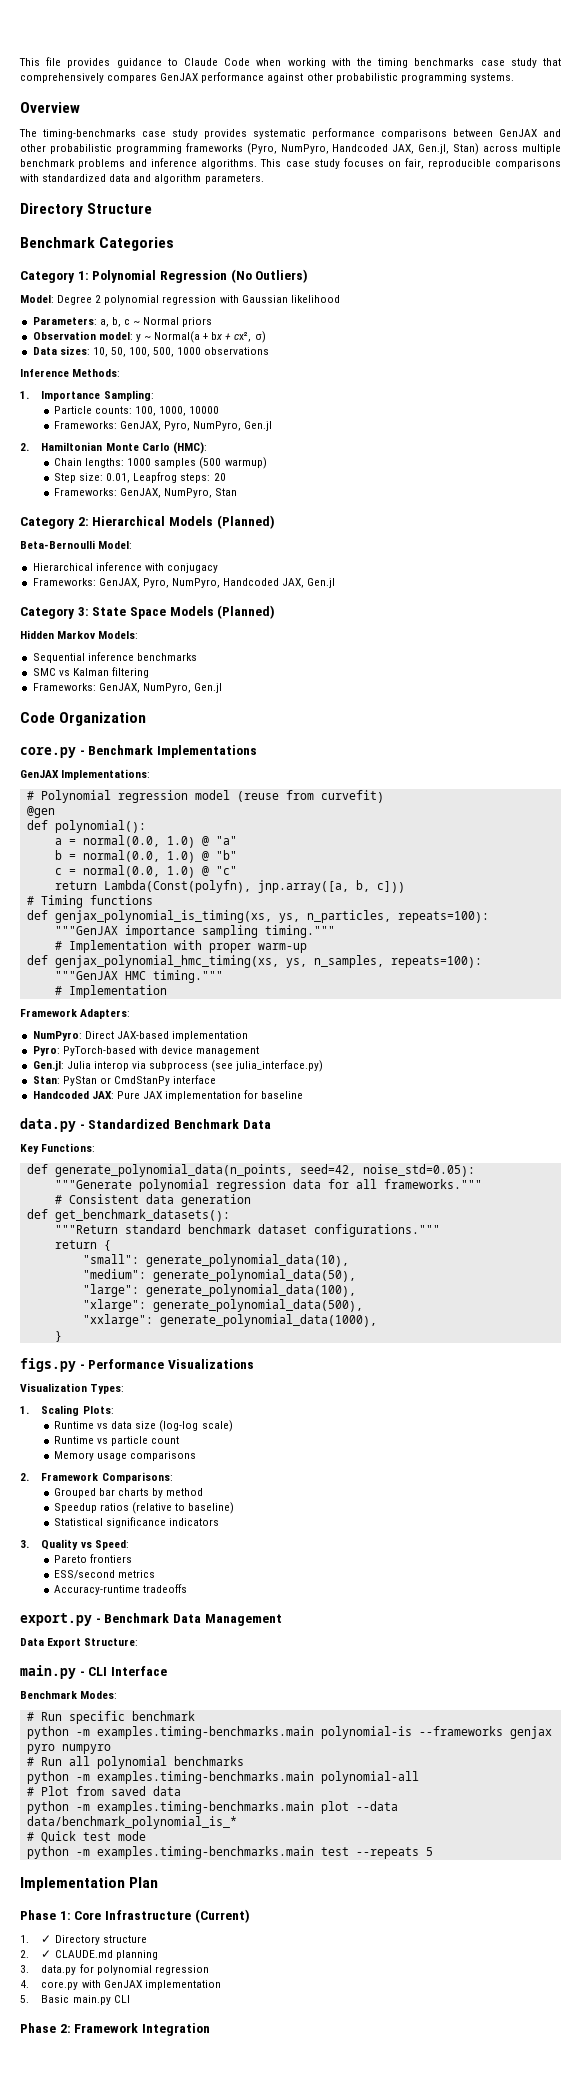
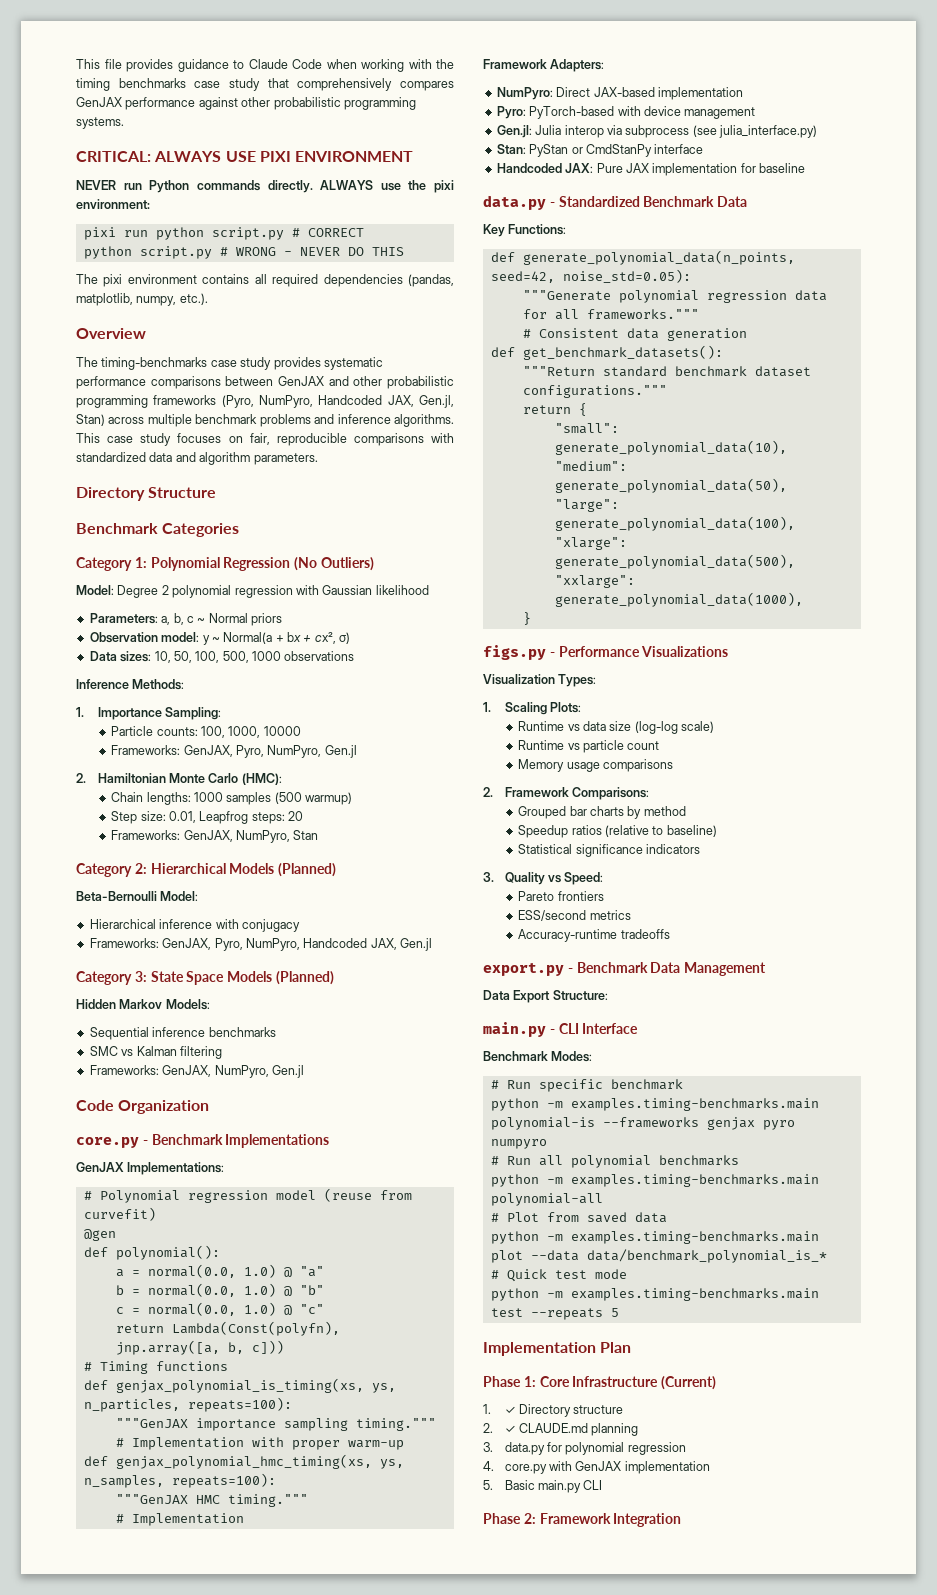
+ CRITICAL: ALWAYS USE PIXI ENVIRONMENT
+ NEVER run Python commands directly. ALWAYS use the pixi environment:
+ pixi run python script.py # CORRECT
+ python script.py # WRONG - NEVER DO THIS
+ The pixi environment contains all required dependencies (pandas, matplotlib, numpy, etc.).

